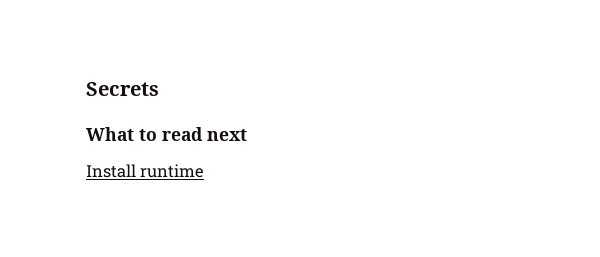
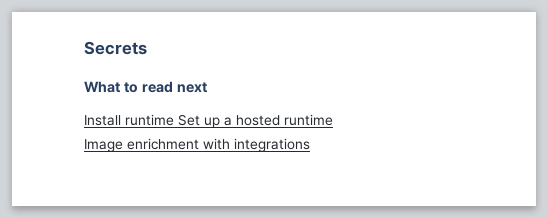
- Install runtime
+ Install runtime Set up a hosted runtime
+ Image enrichment with integrations

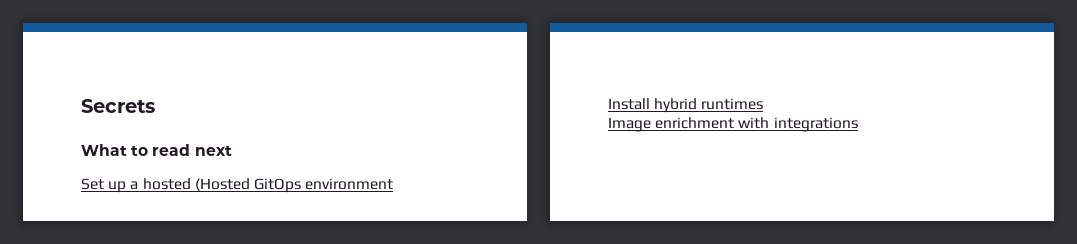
- Install runtime Set up a hosted runtime
+ Set up a hosted (Hosted GitOps environment
+ Install hybrid runtimes

